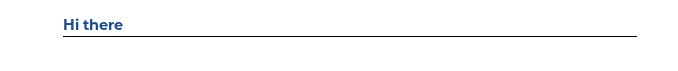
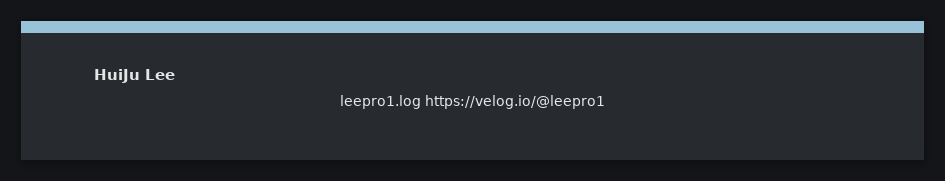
- Hi there
+ HuiJu Lee
+ leepro1.log https://velog.io/@leepro1

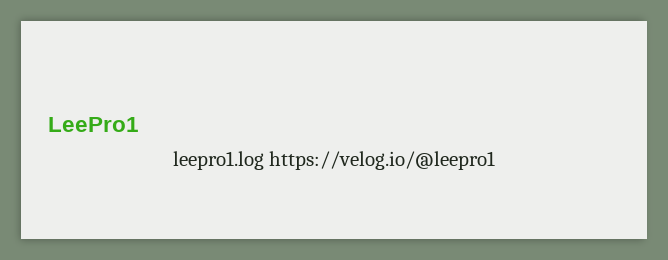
- HuiJu Lee
+ LeePro1

